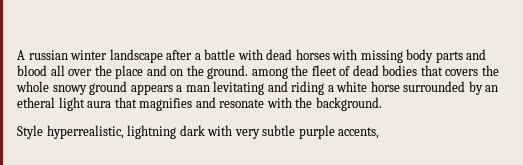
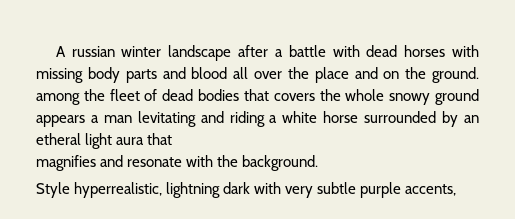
- A russian winter landscape after a battle with dead horses with missing body parts and blood all over the place and on the ground. among the fleet of dead bodies that covers the whole snowy ground appears a man levitating and riding a white horse surrounded by an etheral light aura that magnifies and resonate with the background.
+ A russian winter landscape after a battle with dead horses with missing body parts and blood all over the place and on the ground. among the fleet of dead bodies that covers the whole snowy ground appears a man levitating and riding a white horse surrounded by an etheral light aura that
+ magnifies and resonate with the background.

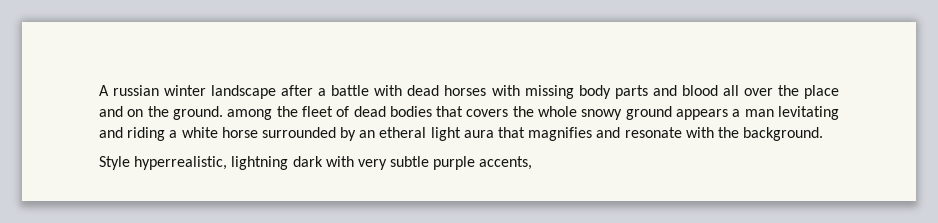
- A russian winter landscape after a battle with dead horses with missing body parts and blood all over the place and on the ground. among the fleet of dead bodies that covers the whole snowy ground appears a man levitating and riding a white horse surrounded by an etheral light aura that
- magnifies and resonate with the background.
+ A russian winter landscape after a battle with dead horses with missing body parts and blood all over the place and on the ground. among the fleet of dead bodies that covers the whole snowy ground appears a man levitating and riding a white horse surrounded by an etheral light aura that magnifies and resonate with the background.

